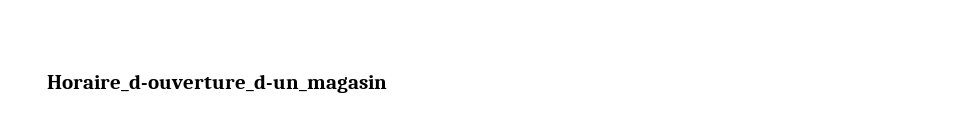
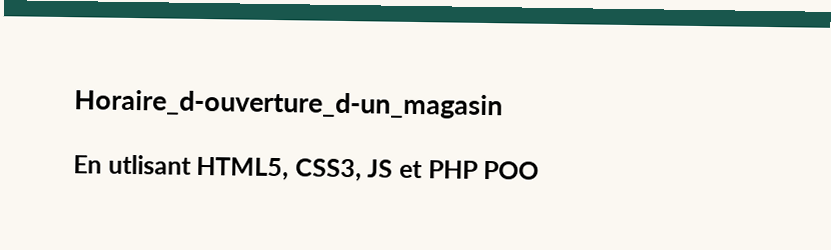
+ En utlisant HTML5, CSS3, JS et PHP POO

